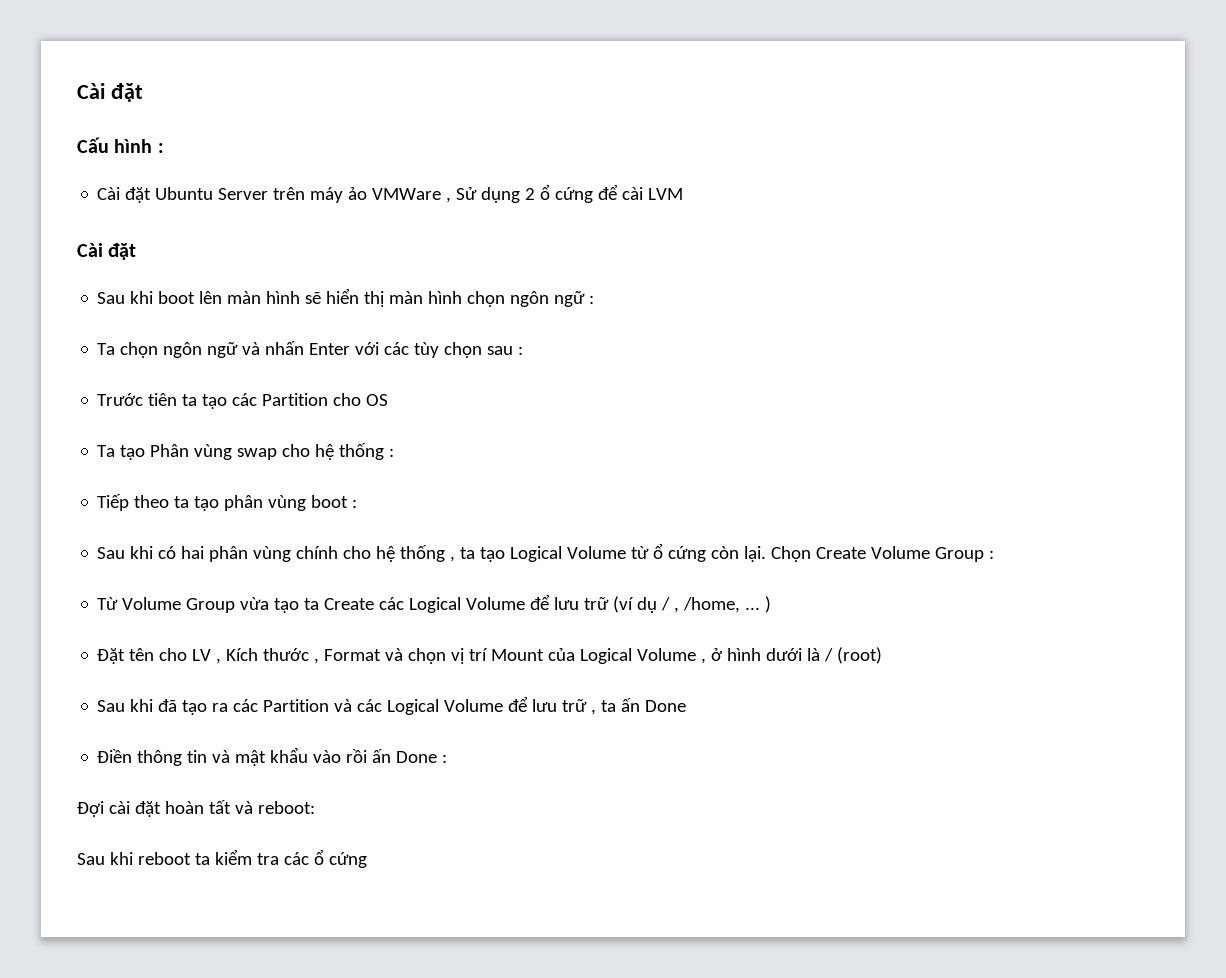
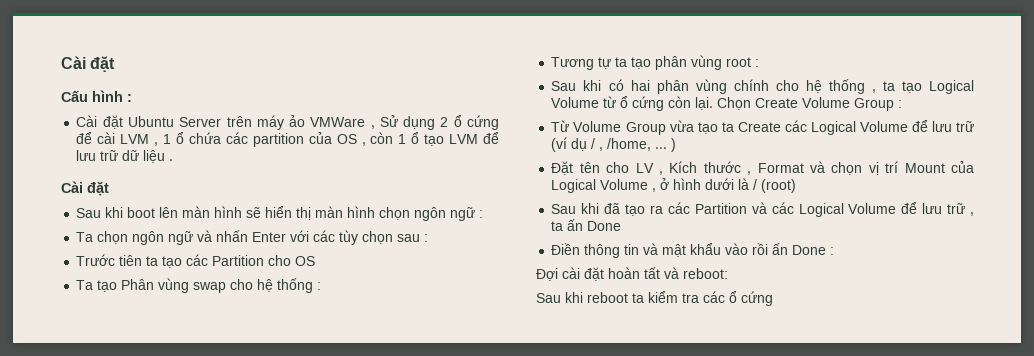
- Cài đặt Ubuntu Server trên máy ảo VMWare , Sử dụng 2 ổ cứng để cài LVM
+ Cài đặt Ubuntu Server trên máy ảo VMWare , Sử dụng 2 ổ cứng để cài LVM , 1 ổ chứa các partition của OS , còn 1 ổ tạo LVM để lưu trữ dữ liệu .
- Tiếp theo ta tạo phân vùng boot :
+ Tương tự ta tạo phân vùng root :

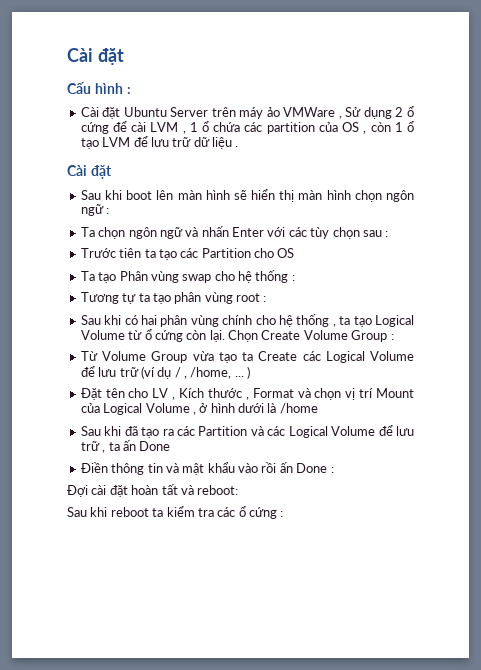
- Đặt tên cho LV , Kích thước , Format và chọn vị trí Mount của Logical Volume , ở hình dưới là / (root)
+ Đặt tên cho LV , Kích thước , Format và chọn vị trí Mount của Logical Volume , ở hình dưới là /home
- Sau khi reboot ta kiểm tra các ổ cứng
+ Sau khi reboot ta kiểm tra các ổ cứng :

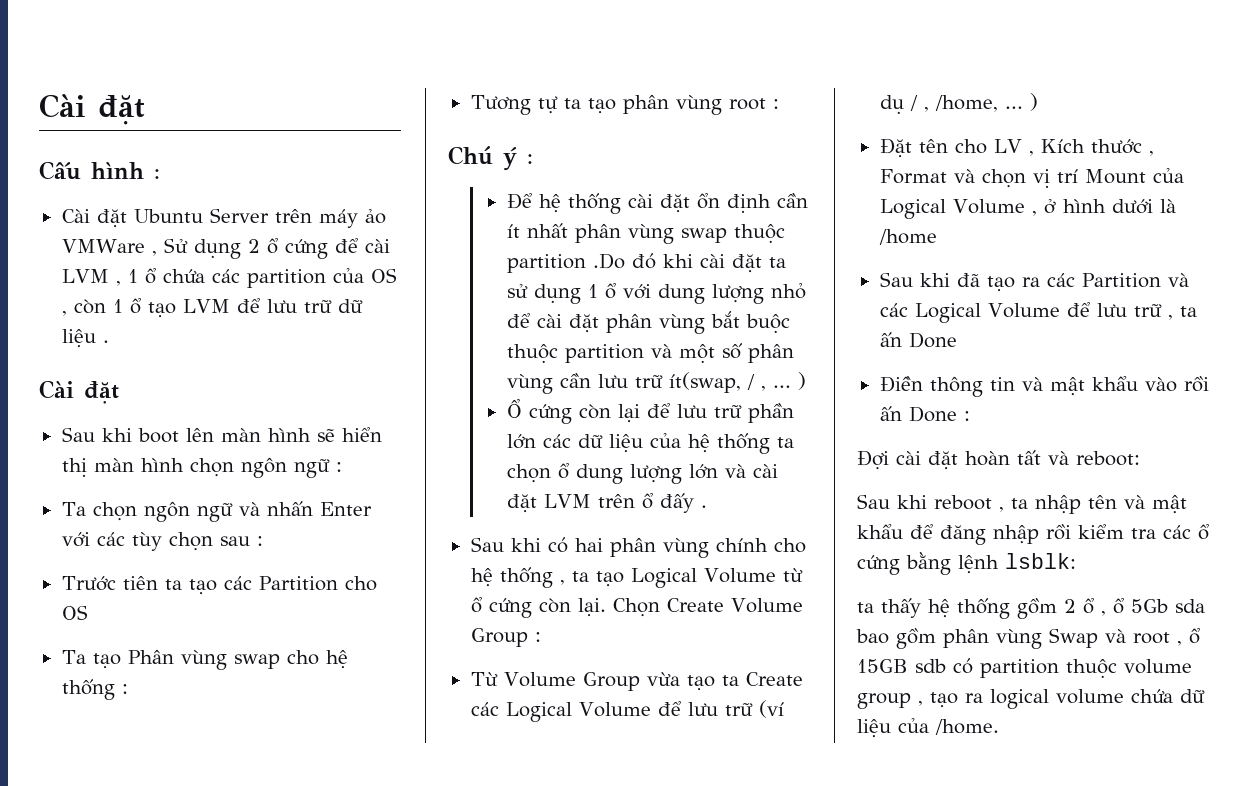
+ Chú ý :
+ Để hệ thống cài đặt ổn định cần ít nhất phân vùng swap thuộc partition .Do đó khi cài đặt ta sử dụng 1 ổ với dung lượng nhỏ để cài đặt phân vùng bắt buộc thuộc partition và một số phân vùng cần lưu trữ ít(swap, / , ... )
+ Ổ cứng còn lại để lưu trữ phần lớn các dữ liệu của hệ thống ta chọn ổ dung lượng lớn và cài đặt LVM trên ổ đấy .
- Sau khi reboot ta kiểm tra các ổ cứng :
+ Sau khi reboot , ta nhập tên và mật khẩu để đăng nhập rồi kiểm tra các ổ cứng bằng lệnh lsblk:
+ ta thấy hệ thống gồm 2 ổ , ổ 5Gb sda bao gồm phân vùng Swap và root , ổ 15GB sdb có partition thuộc volume group , tạo ra logical volume chứa dữ liệu của /home.

